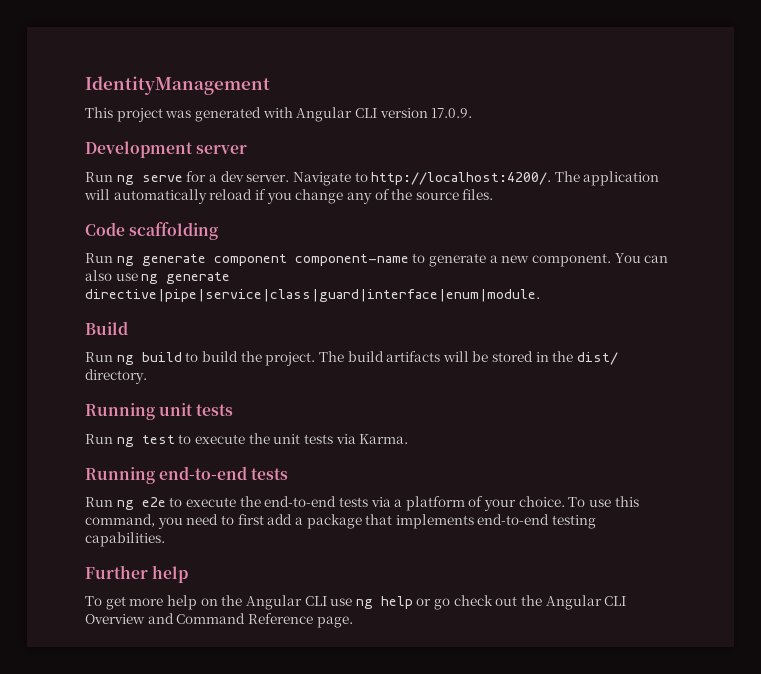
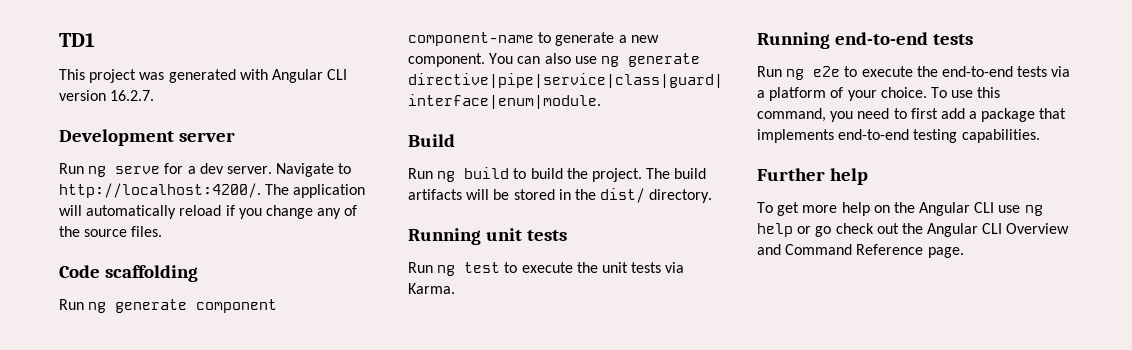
- IdentityManagement
+ TD1
- This project was generated with Angular CLI version 17.0.9.
+ This project was generated with Angular CLI version 16.2.7.

